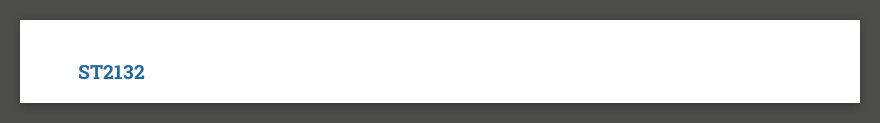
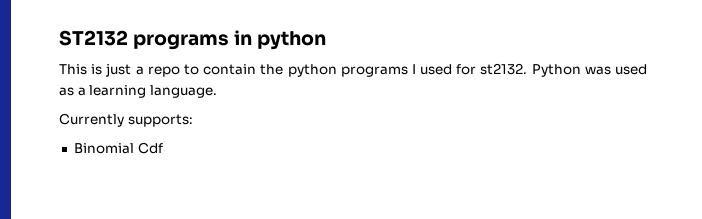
- ST2132
+ ST2132 programs in python
+ This is just a repo to contain the python programs I used for st2132. Python was used as a learning language.
+ Currently supports:
+ Binomial Cdf

